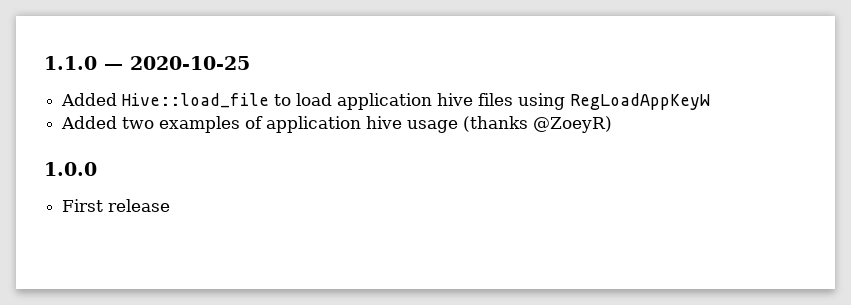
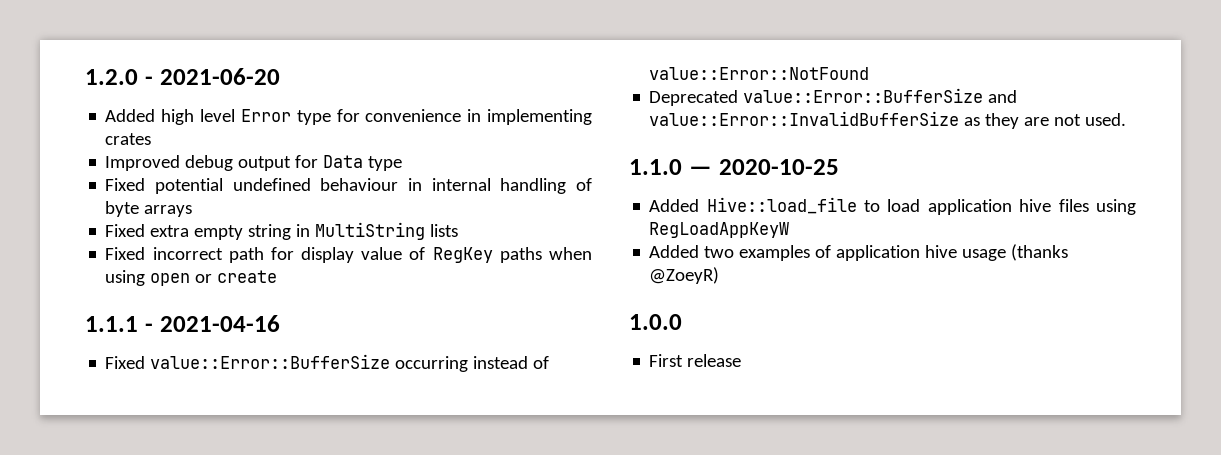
+ 1.2.0 - 2021-06-20
+ Added high level Error type for convenience in implementing crates
+ Improved debug output for Data type
+ Fixed potential undefined behaviour in internal handling of byte arrays
+ Fixed extra empty string in MultiString lists
+ Fixed incorrect path for display value of RegKey paths when using open or create
+ 1.1.1 - 2021-04-16
+ Fixed value::Error::BufferSize occurring instead of value::Error::NotFound
+ Deprecated value::Error::BufferSize and value::Error::InvalidBufferSize as they are not used.

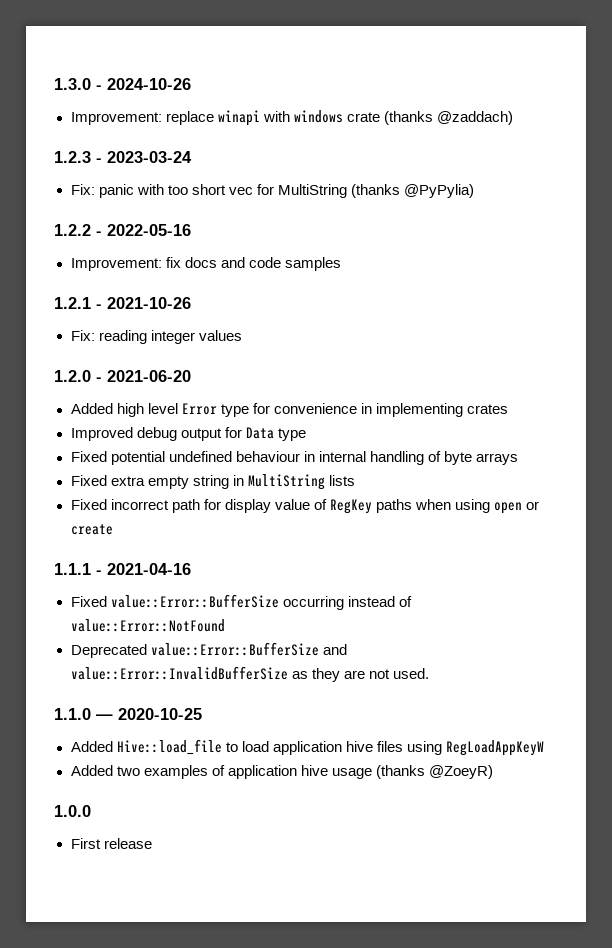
+ 1.3.0 - 2024-10-26
+ Improvement: replace winapi with windows crate (thanks @zaddach)
+ 1.2.3 - 2023-03-24
+ Fix: panic with too short vec for MultiString (thanks @PyPylia)
+ 1.2.2 - 2022-05-16
+ Improvement: fix docs and code samples
+ 1.2.1 - 2021-10-26
+ Fix: reading integer values

